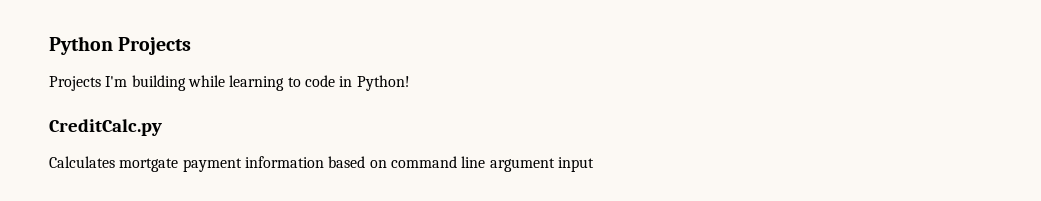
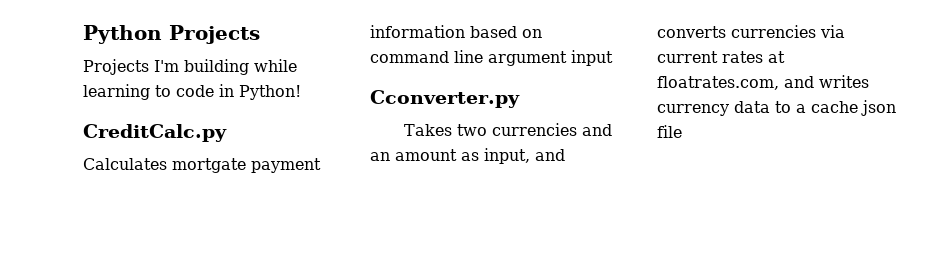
+ Cconverter.py
+ Takes two currencies and an amount as input, and converts currencies via current rates at floatrates.com, and writes currency data to a cache json file

